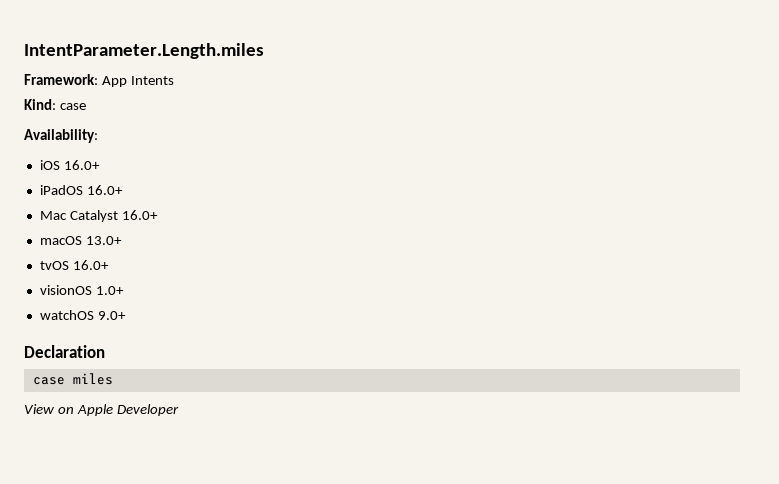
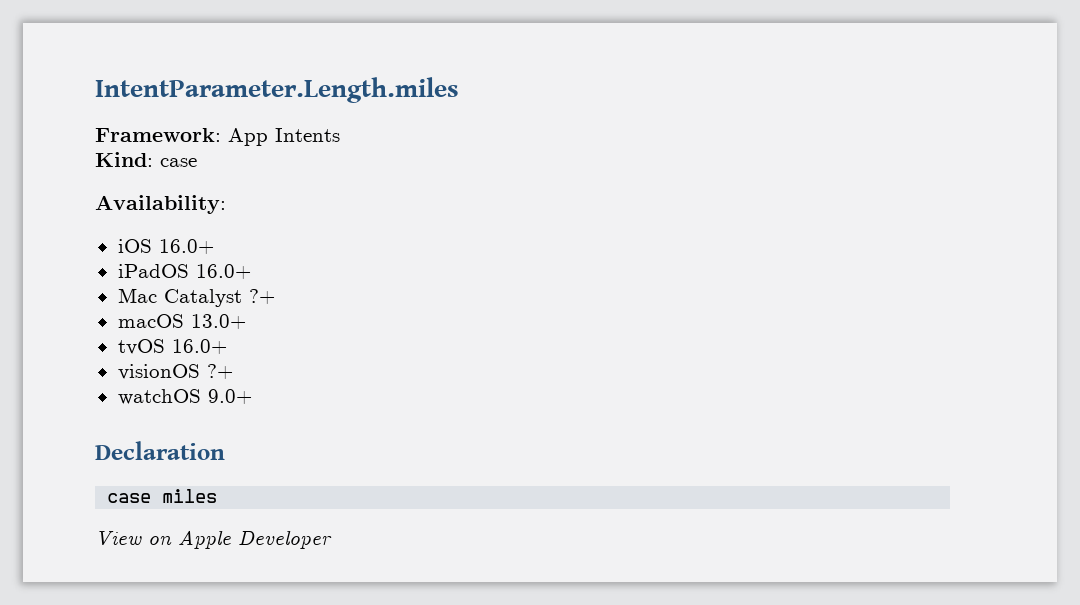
- Mac Catalyst 16.0+
+ Mac Catalyst ?+
- visionOS 1.0+
+ visionOS ?+

